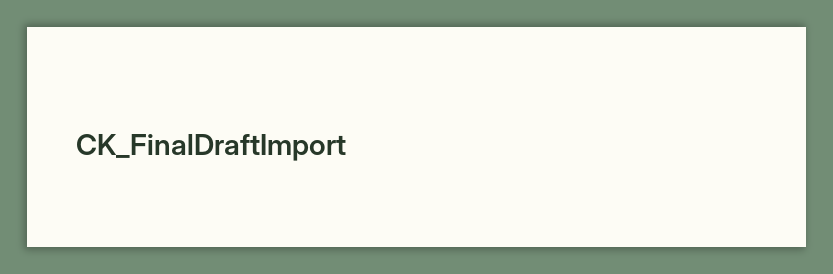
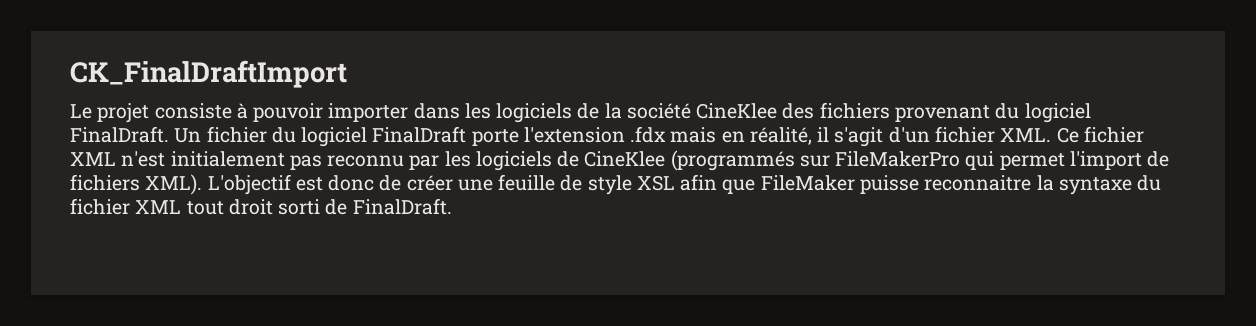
+ Le projet consiste à pouvoir importer dans les logiciels de la société CineKlee des fichiers provenant du logiciel FinalDraft. Un fichier du logiciel FinalDraft porte l'extension .fdx mais en réalité, il s'agit d'un fichier XML. Ce fichier XML n'est initialement pas reconnu par les logiciels de CineKlee (programmés sur FileMakerPro qui permet l'import de fichiers XML). L'objectif est donc de créer une feuille de style XSL afin que FileMaker puisse reconnaitre la syntaxe du fichier XML tout droit sorti de FinalDraft.

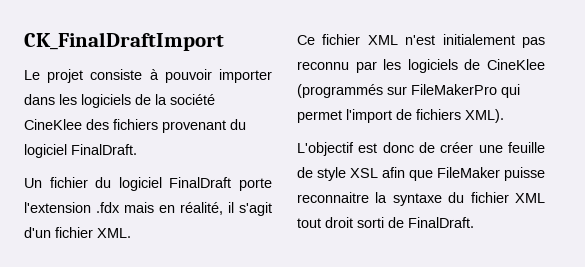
- Le projet consiste à pouvoir importer dans les logiciels de la société CineKlee des fichiers provenant du logiciel FinalDraft. Un fichier du logiciel FinalDraft porte l'extension .fdx mais en réalité, il s'agit d'un fichier XML. Ce fichier XML n'est initialement pas reconnu par les logiciels de CineKlee (programmés sur FileMakerPro qui permet l'import de fichiers XML). L'objectif est donc de créer une feuille de style XSL afin que FileMaker puisse reconnaitre la syntaxe du fichier XML tout droit sorti de FinalDraft.
+ Le projet consiste à pouvoir importer dans les logiciels de la société CineKlee des fichiers provenant du logiciel FinalDraft.
+ Un fichier du logiciel FinalDraft porte l'extension .fdx mais en réalité, il s'agit d'un fichier XML.
+ Ce fichier XML n'est initialement pas reconnu par les logiciels de CineKlee (programmés sur FileMakerPro qui permet l'import de fichiers XML).
+ L'objectif est donc de créer une feuille de style XSL afin que FileMaker puisse reconnaitre la syntaxe du fichier XML tout droit sorti de FinalDraft.

